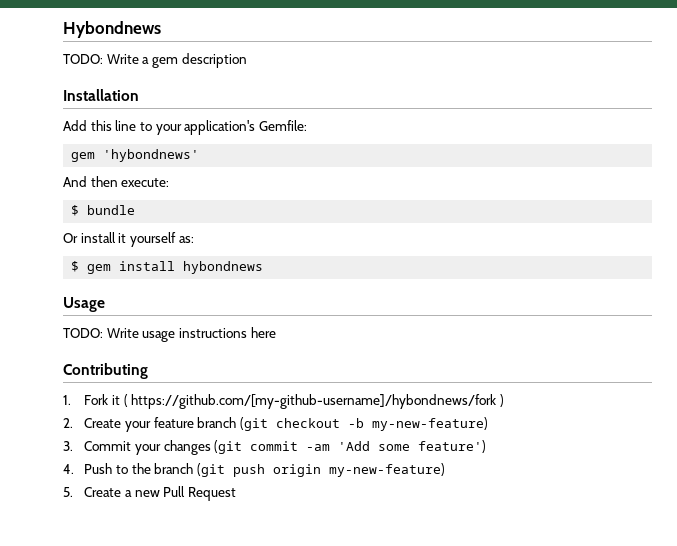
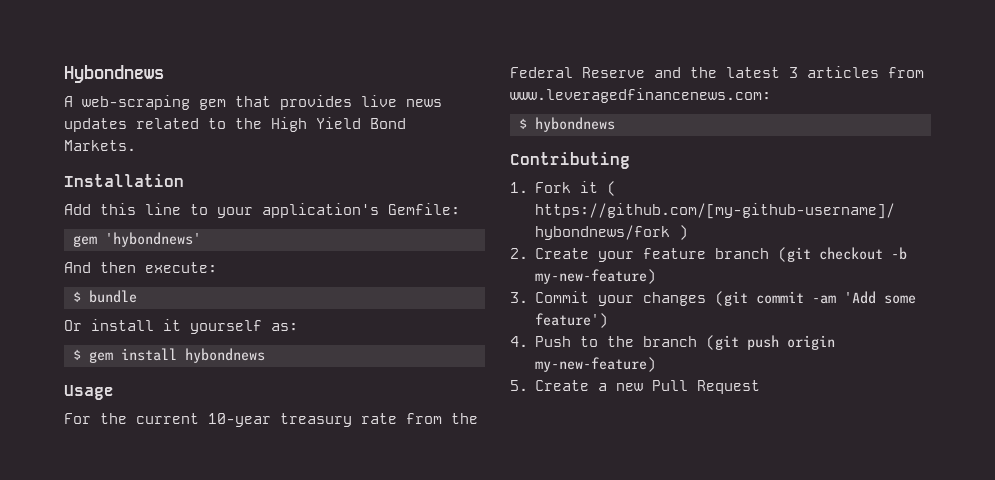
- TODO: Write a gem description
+ A web-scraping gem that provides live news updates related to the High Yield Bond Markets.
- TODO: Write usage instructions here
+ For the current 10-year treasury rate from the Federal Reserve and the latest 3 articles from www.leveragedfinancenews.com:
+ $ hybondnews

